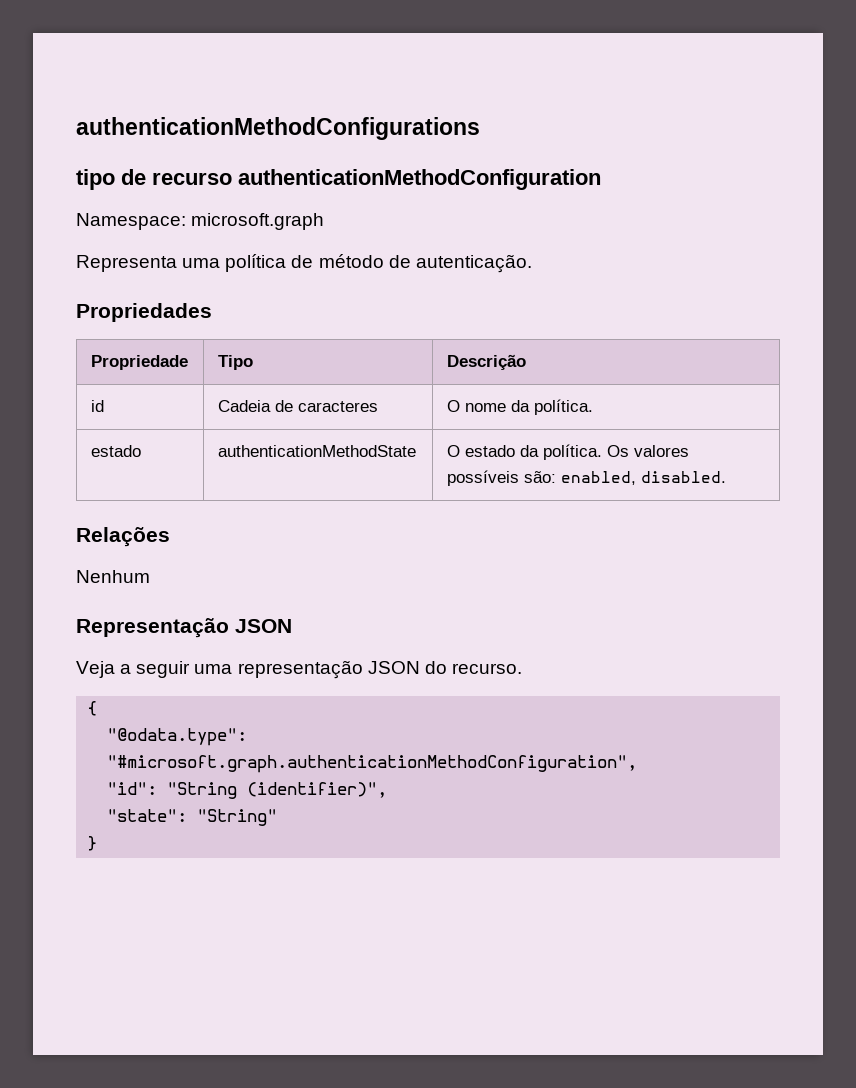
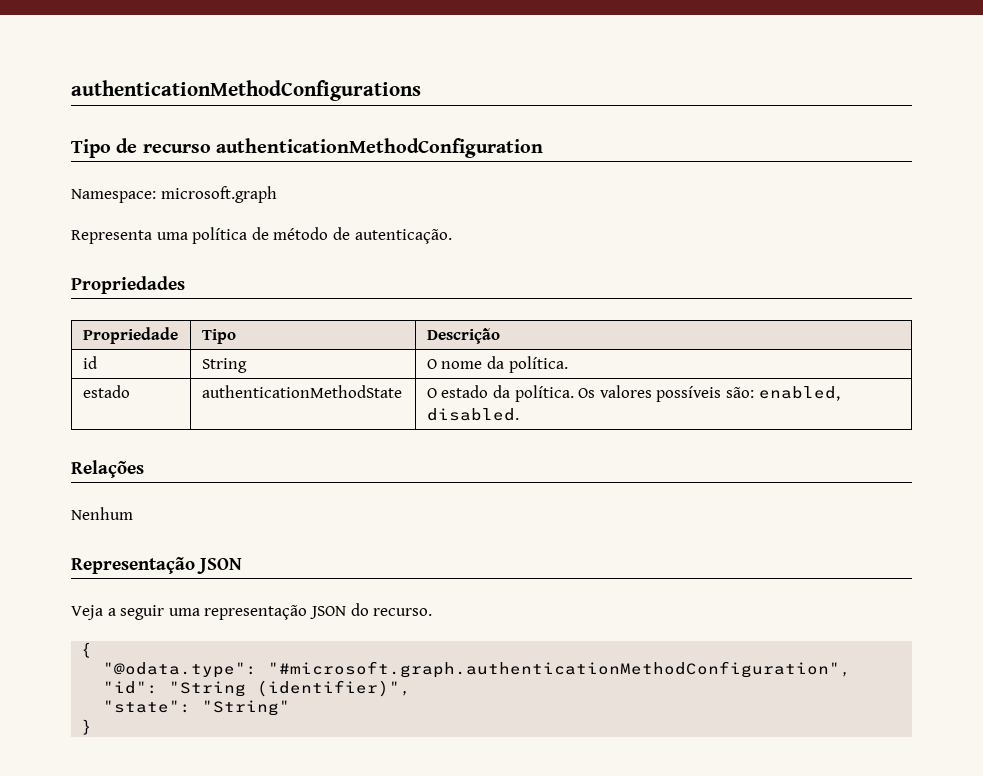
- tipo de recurso authenticationMethodConfiguration
+ Tipo de recurso authenticationMethodConfiguration
- id | Cadeia de caracteres | O nome da política.
+ id | String | O nome da política.

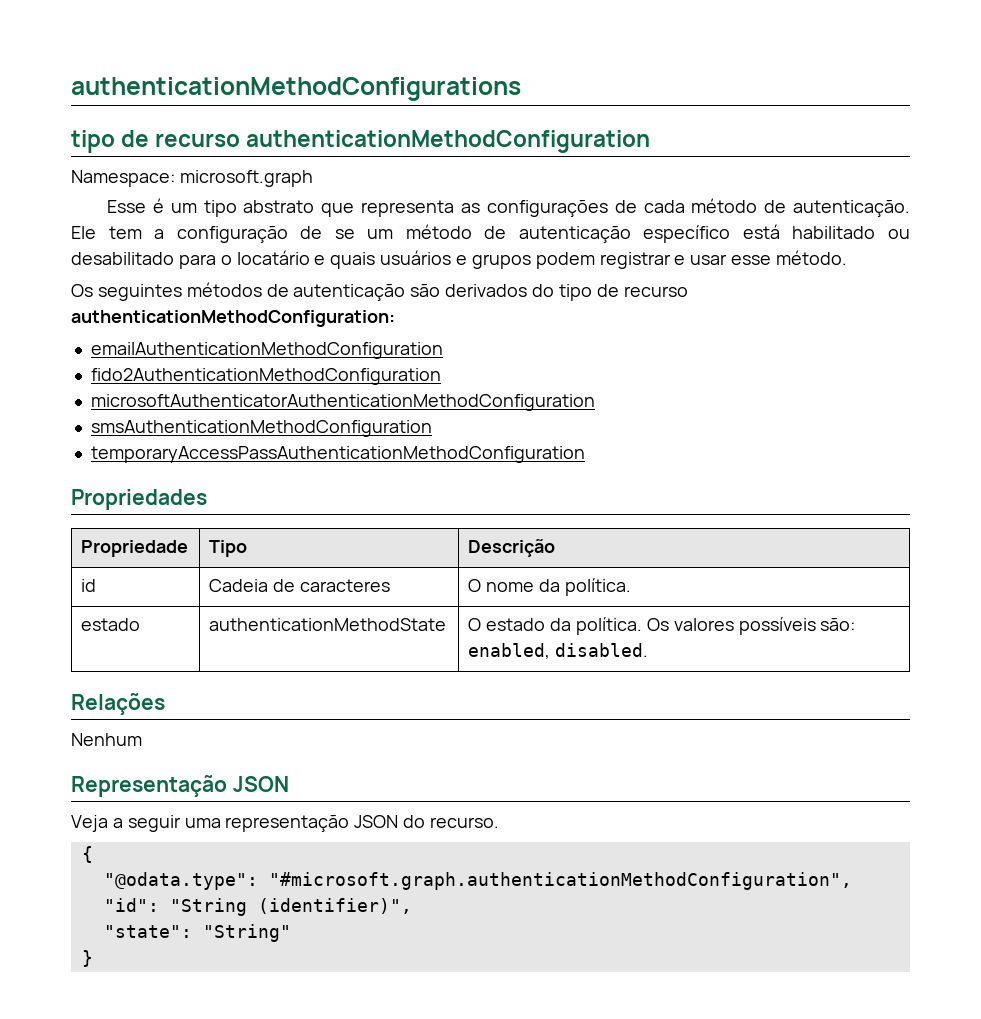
- Tipo de recurso authenticationMethodConfiguration
+ tipo de recurso authenticationMethodConfiguration
- Representa uma política de método de autenticação.
+ Esse é um tipo abstrato que representa as configurações de cada método de autenticação. Ele tem a configuração de se um método de autenticação específico está habilitado ou desabilitado para o locatário e quais usuários e grupos podem registrar e usar esse método.
+ Os seguintes métodos de autenticação são derivados do tipo de recurso authenticationMethodConfiguration:
+ emailAuthenticationMethodConfiguration
+ fido2AuthenticationMethodConfiguration
+ microsoftAuthenticatorAuthenticationMethodConfiguration
+ smsAuthenticationMethodConfiguration
+ temporaryAccessPassAuthenticationMethodConfiguration
- id | String | O nome da política.
+ id | Cadeia de caracteres | O nome da política.

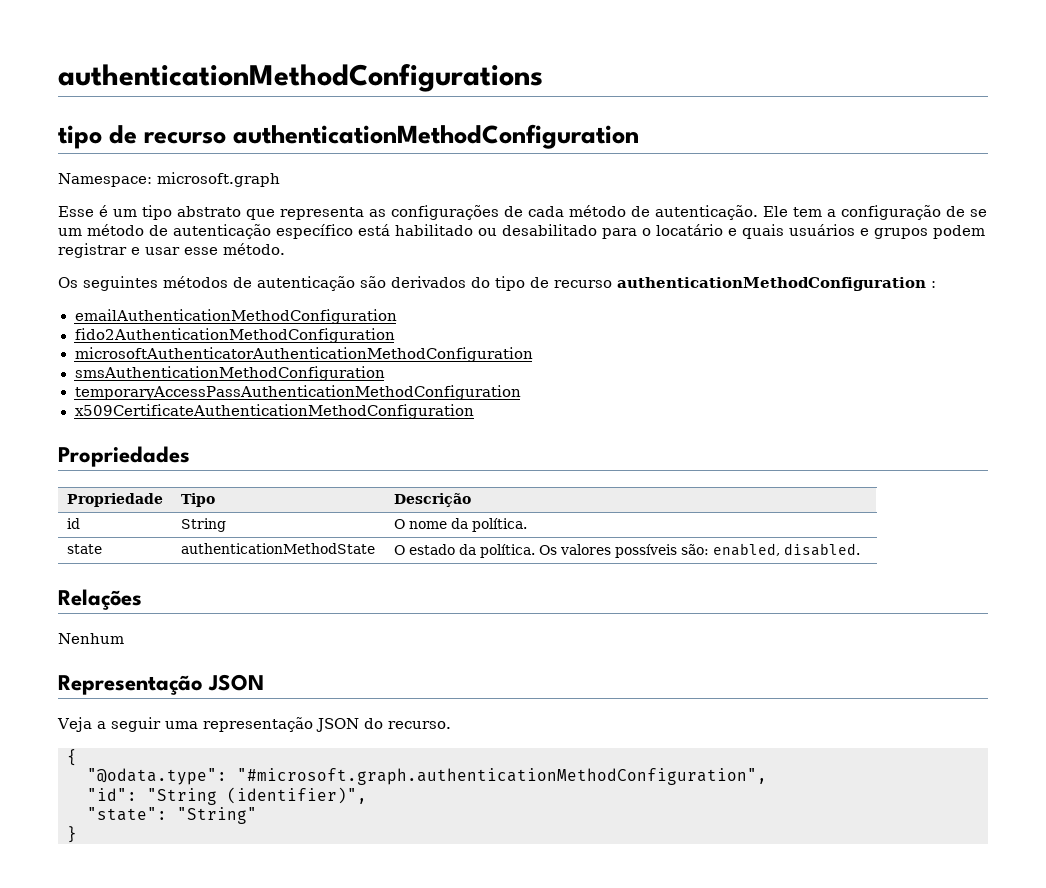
- Os seguintes métodos de autenticação são derivados do tipo de recurso authenticationMethodConfiguration:
+ Os seguintes métodos de autenticação são derivados do tipo de recurso authenticationMethodConfiguration :
+ x509CertificateAuthenticationMethodConfiguration
- id | Cadeia de caracteres | O nome da política.
+ id | String | O nome da política.
- estado | authenticationMethodState | O estado da política. Os valores possíveis são: enabled, disabled.
+ state | authenticationMethodState | O estado da política. Os valores possíveis são: enabled, disabled.

